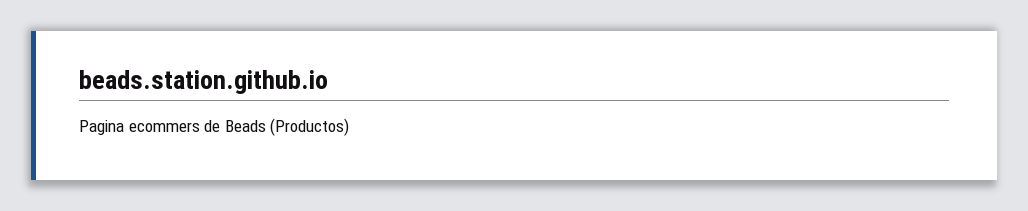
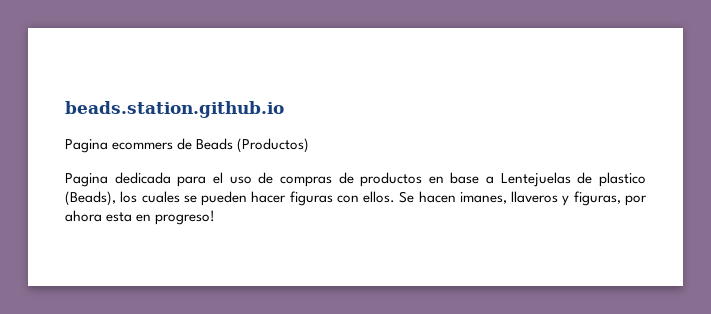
+ Pagina dedicada para el uso de compras de productos en base a Lentejuelas de plastico (Beads), los cuales se pueden hacer figuras con ellos. Se hacen imanes, llaveros y figuras, por ahora esta en progreso!

